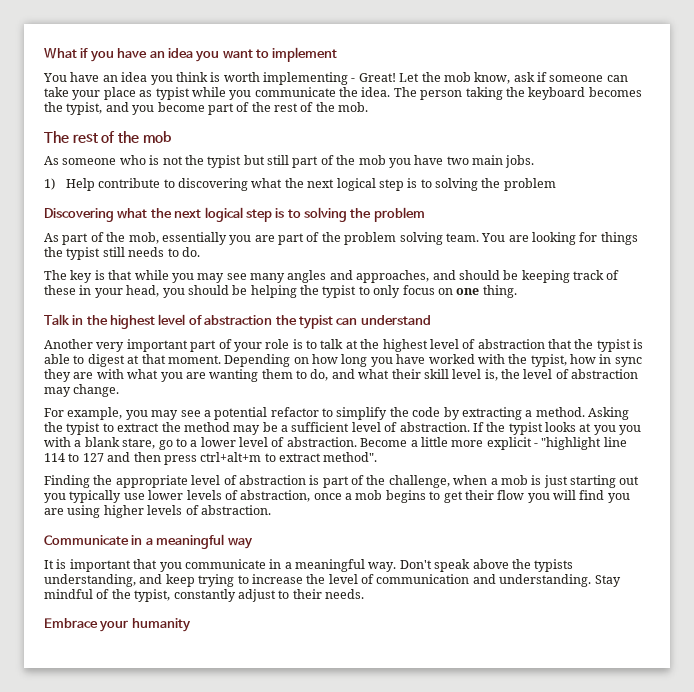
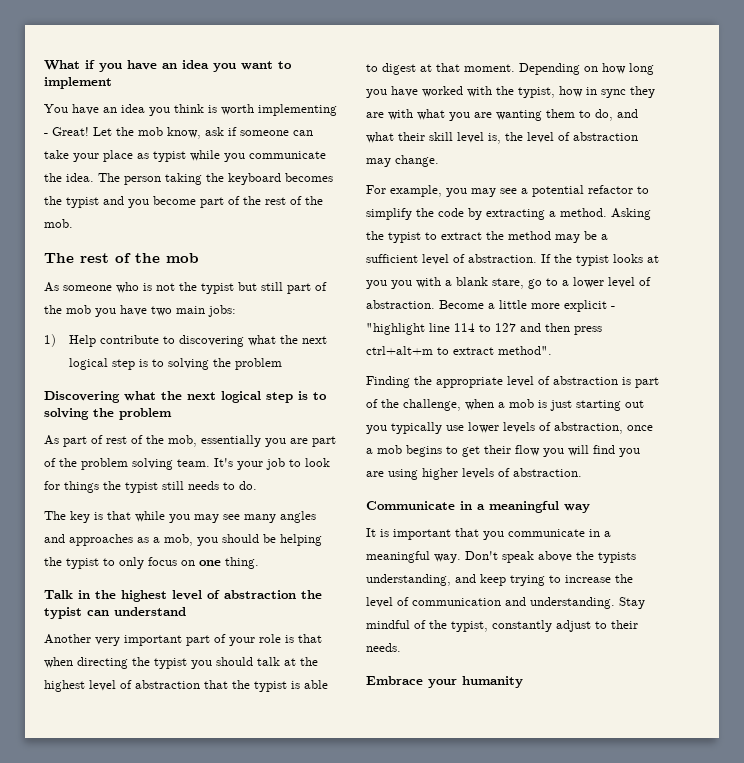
- The person taking the keyboard becomes the typist, and you become part of the rest of the mob.
+ The person taking the keyboard becomes the typist and you become part of the rest of the mob.
- As someone who is not the typist but still part of the mob you have two main jobs.
+ As someone who is not the typist but still part of the mob you have two main jobs:
- As part of the mob, essentially you are part of the problem solving team.
+ As part of rest of the mob, essentially you are part of the problem solving team.
- You are looking for things the typist still needs to do.
+ It's your job to look for things the typist still needs to do.
- The key is that while you may see many angles and approaches, and should be keeping track of these in your head, you should be helping the typist to only focus on one thing.
+ The key is that while you may see many angles and approaches as a mob, you should be helping the typist to only focus on one thing.
- Another very important part of your role is to talk at the highest level of abstraction that the typist is able to digest at that moment.
+ Another very important part of your role is that when directing the typist you should talk at the highest level of abstraction that the typist is able to digest at that moment.

